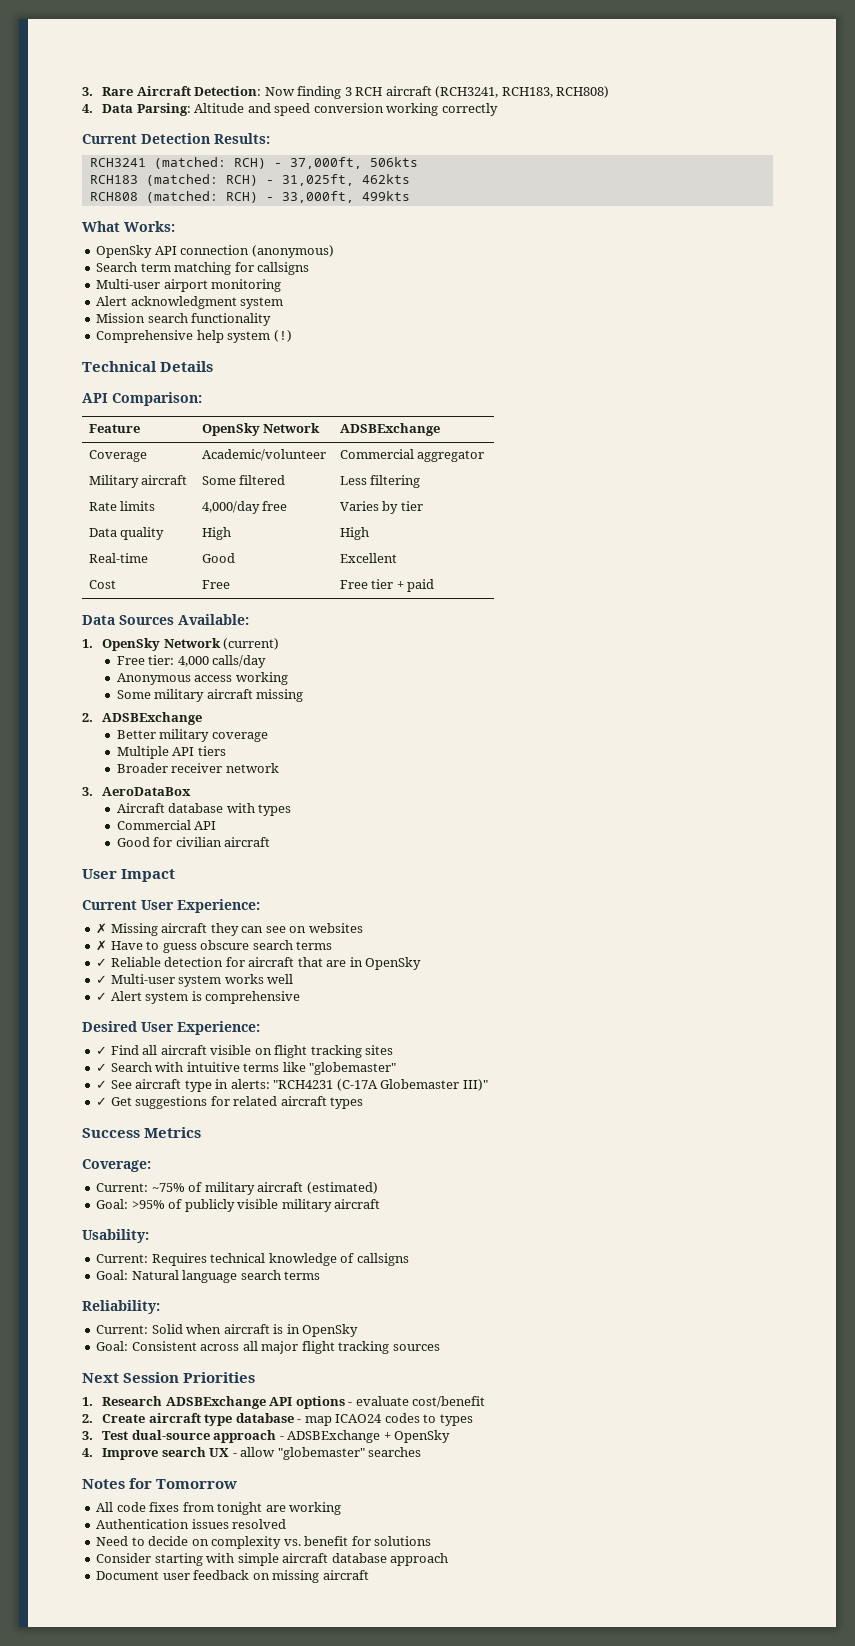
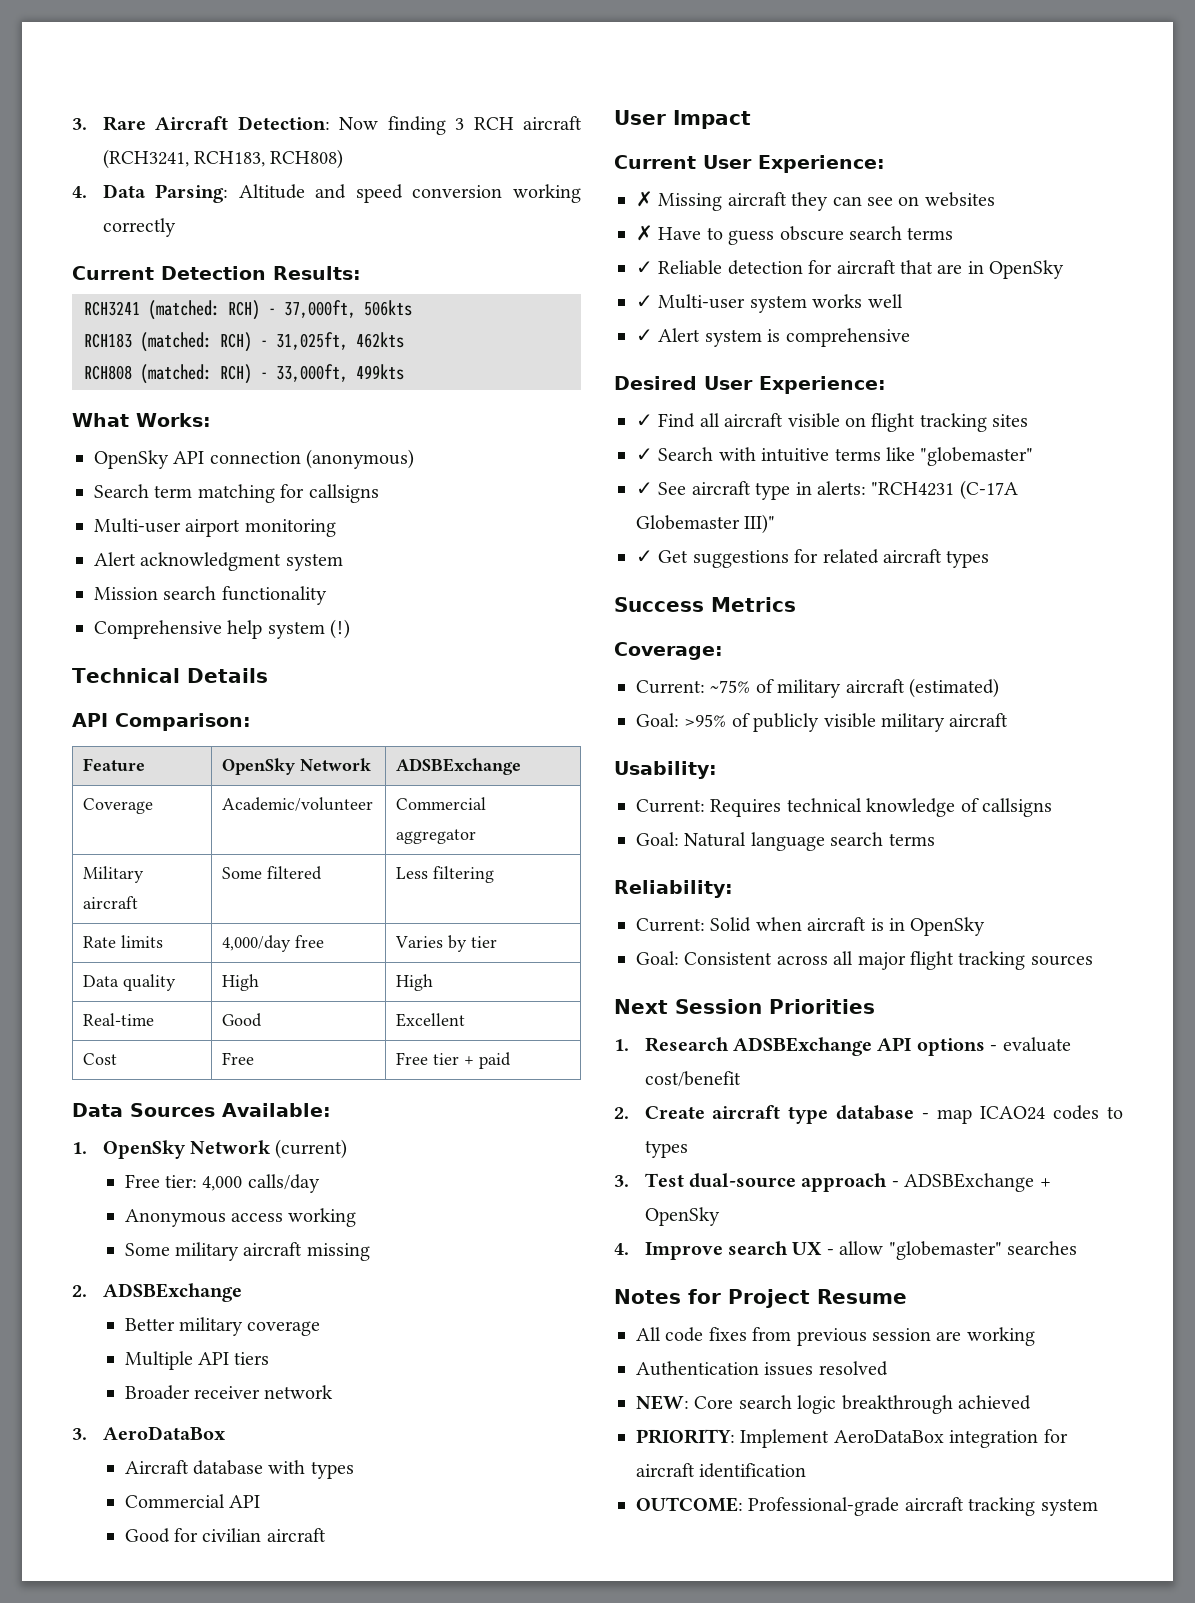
- Notes for Tomorrow
+ Notes for Project Resume
- All code fixes from tonight are working
+ All code fixes from previous session are working
- Need to decide on complexity vs. benefit for solutions
- Consider starting with simple aircraft database approach
- Document user feedback on missing aircraft
+ NEW: Core search logic breakthrough achieved
+ PRIORITY: Implement AeroDataBox integration for aircraft identification
+ OUTCOME: Professional-grade aircraft tracking system

